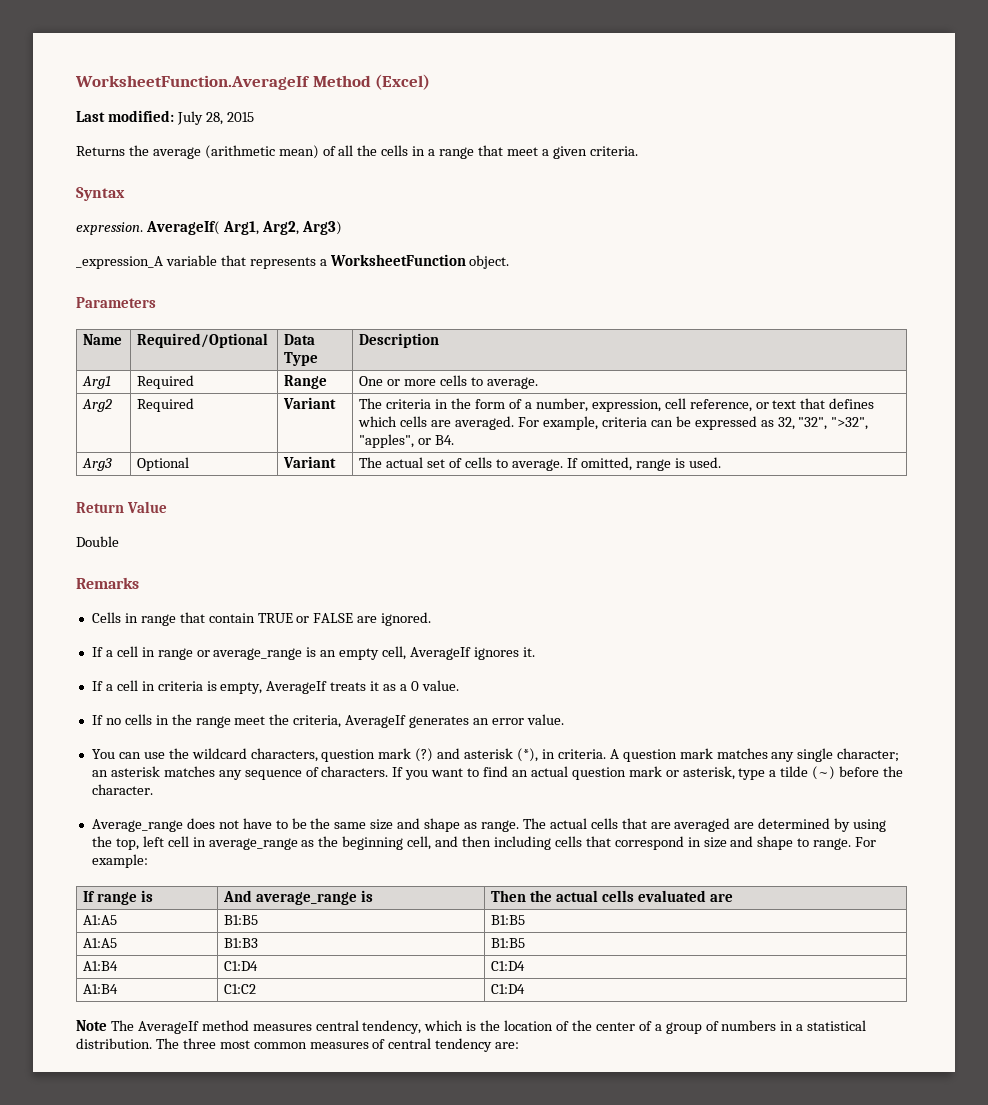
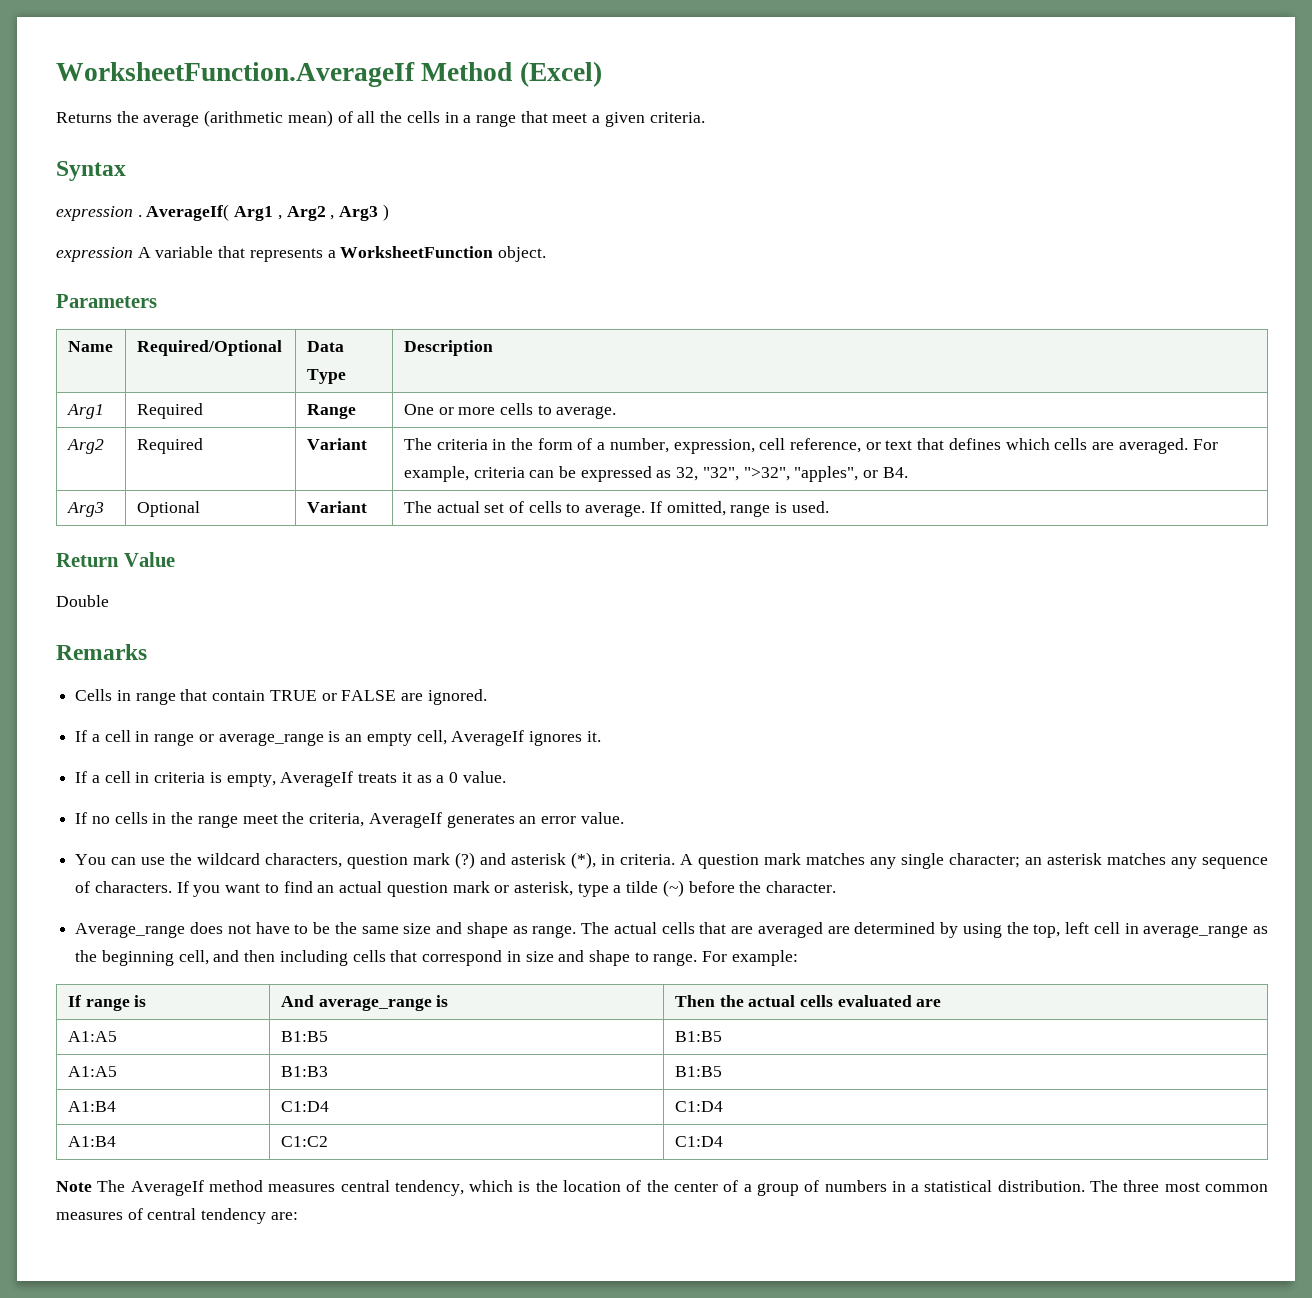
- Last modified: July 28, 2015
- expression. AverageIf( Arg1, Arg2, Arg3)
- _expression_A variable that represents a WorksheetFunction object.
+ expression . AverageIf( Arg1 , Arg2 , Arg3 )
+ expression A variable that represents a WorksheetFunction object.

